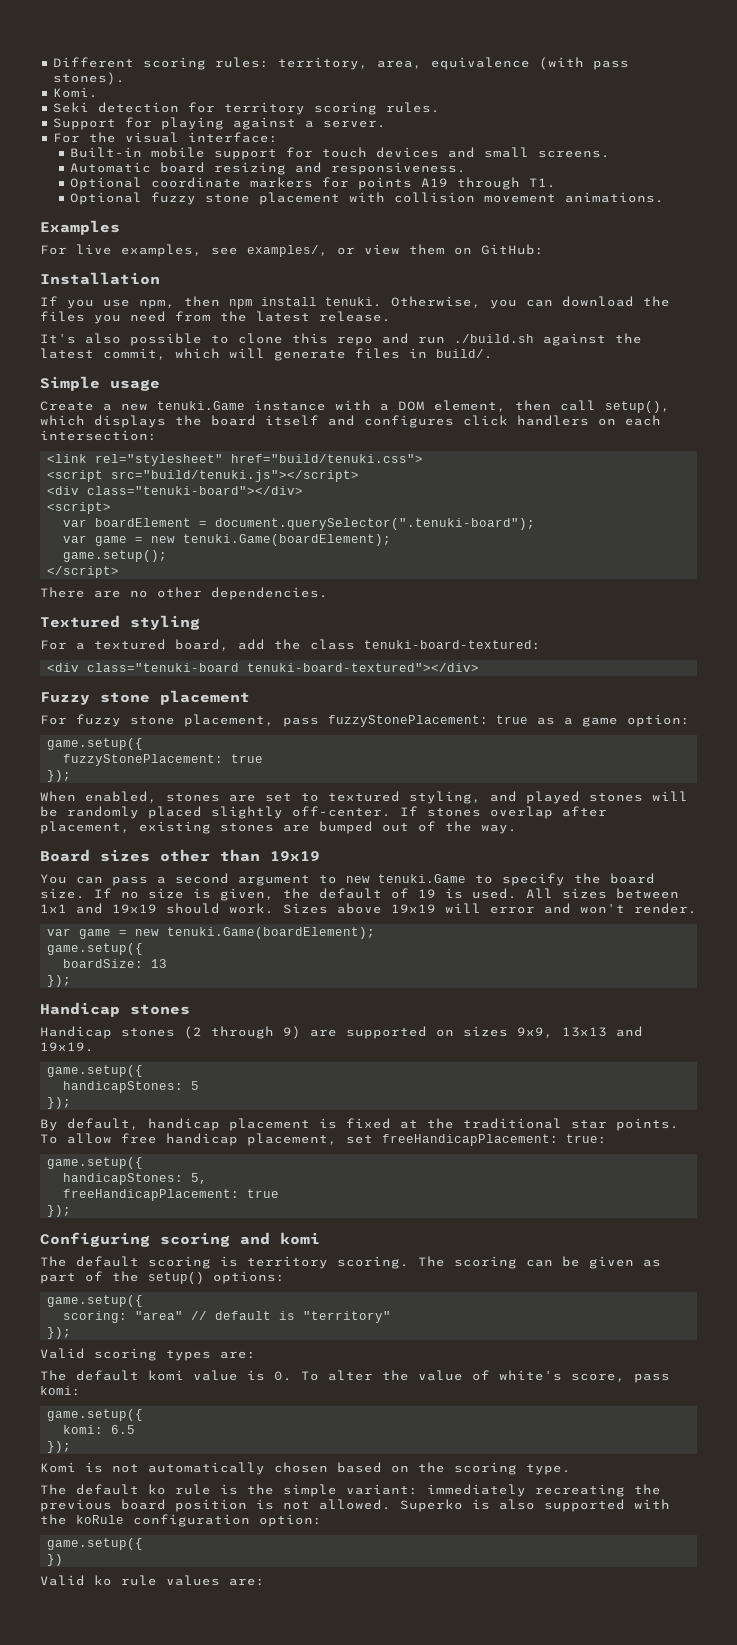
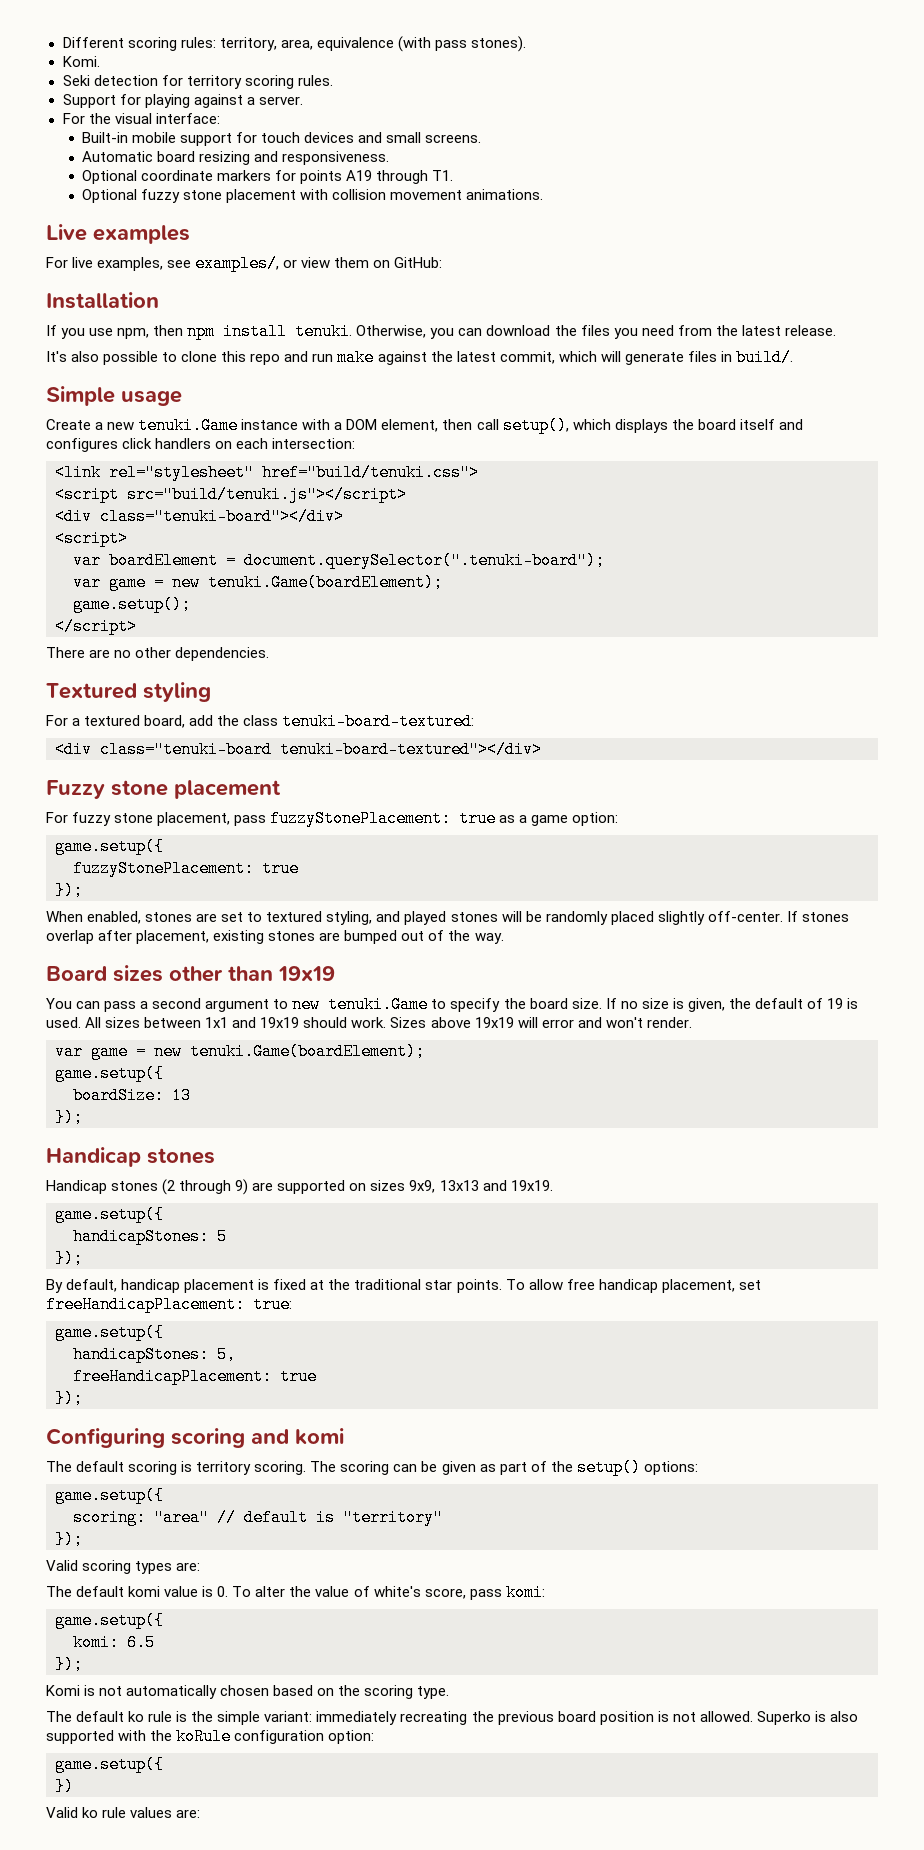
- Examples
+ Live examples
- It's also possible to clone this repo and run ./build.sh against the latest commit, which will generate files in build/.
+ It's also possible to clone this repo and run make against the latest commit, which will generate files in build/.

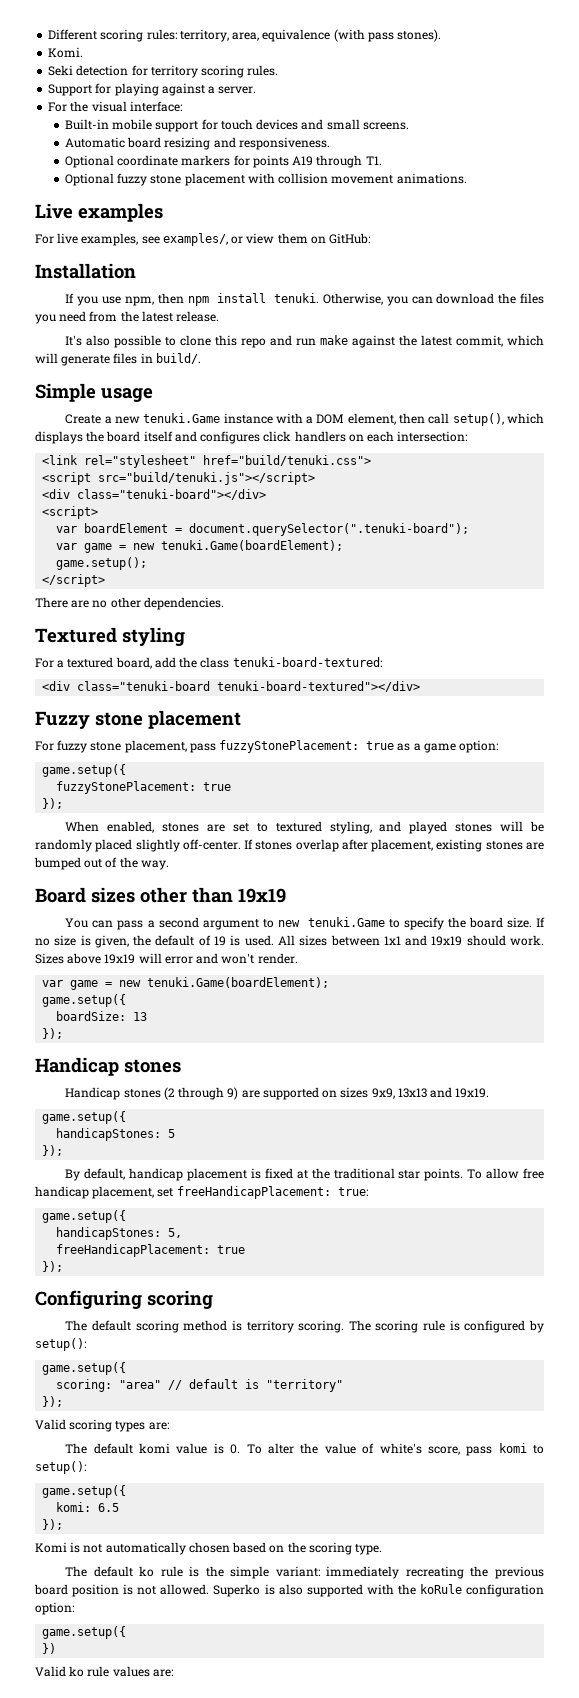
- Configuring scoring and komi
+ Configuring scoring
- The default scoring is territory scoring.
+ The default scoring method is territory scoring.
- The scoring can be given as part of the setup() options:
+ The scoring rule is configured by setup():
- The default komi value is 0. To alter the value of white's score, pass komi:
+ The default komi value is 0. To alter the value of white's score, pass komi to setup():

